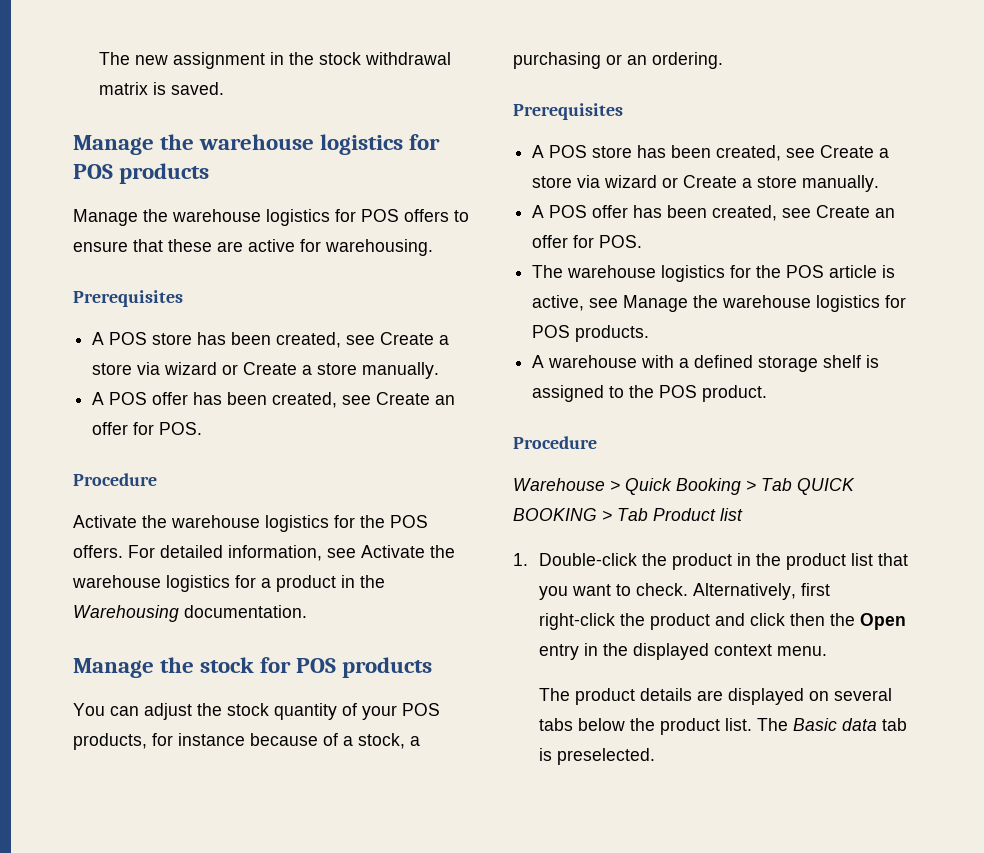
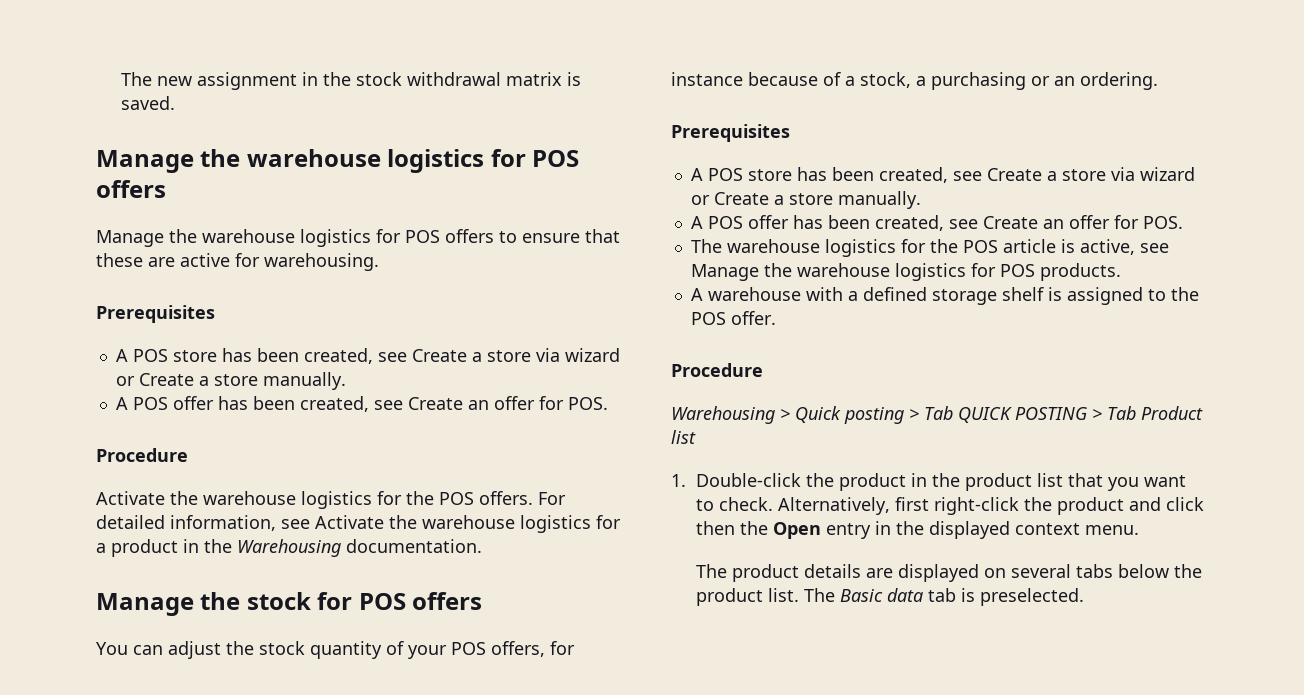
  The new assignment in the stock withdrawal matrix is saved.
- Manage the warehouse logistics for POS products
+ Manage the warehouse logistics for POS offers
- Manage the stock for POS products
+ Manage the stock for POS offers
- You can adjust the stock quantity of your POS products, for instance because of a stock, a purchasing or an ordering.
+ You can adjust the stock quantity of your POS offers, for instance because of a stock, a purchasing or an ordering.
- A warehouse with a defined storage shelf is assigned to the POS product.
+ A warehouse with a defined storage shelf is assigned to the POS offer.
  Procedure
- Warehouse > Quick Booking > Tab QUICK BOOKING > Tab Product list
+ Warehousing > Quick posting > Tab QUICK POSTING > Tab Product list

